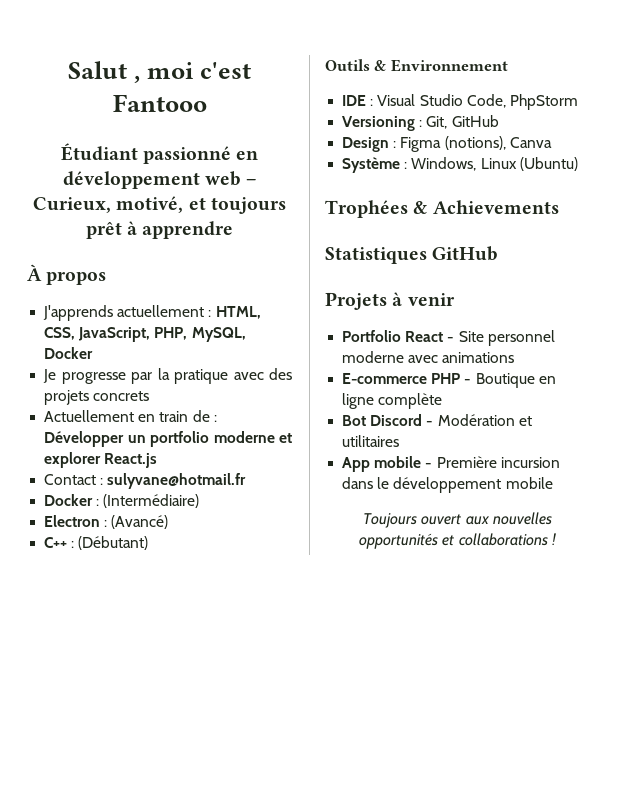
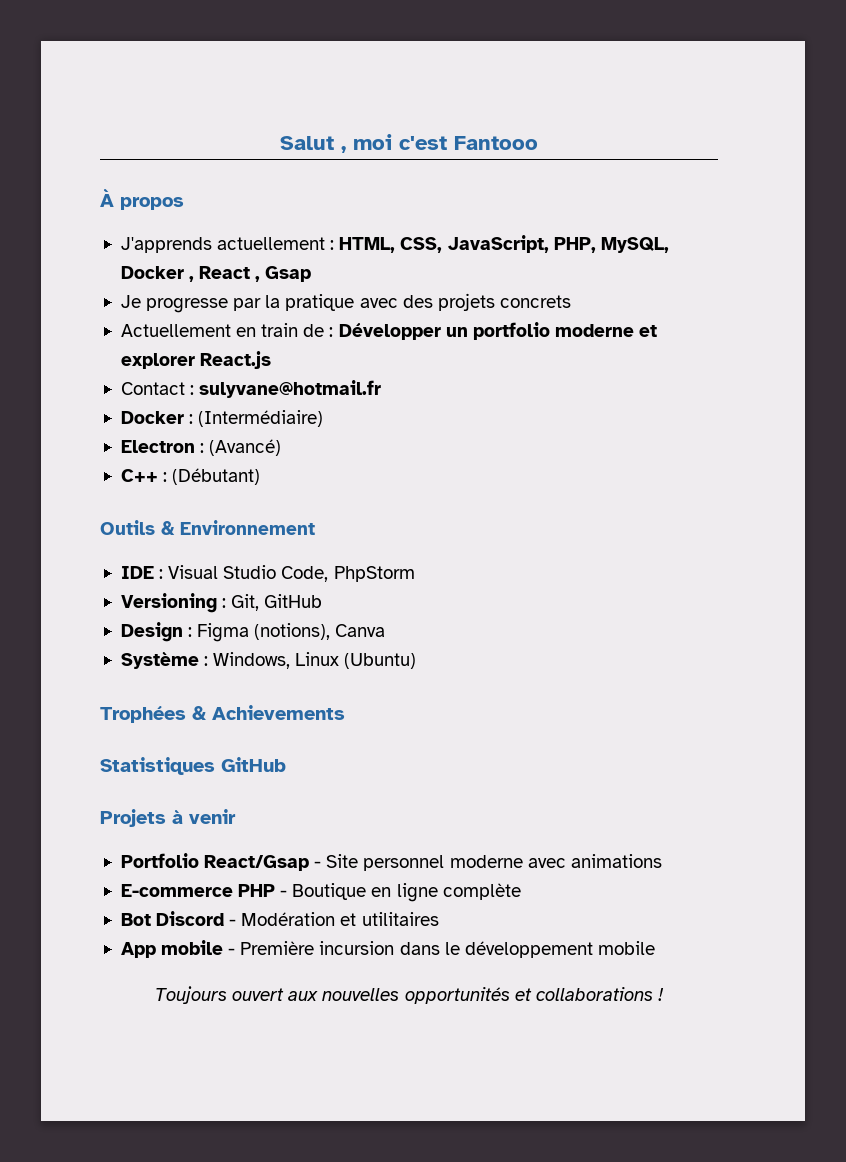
- Étudiant passionné en développement web – Curieux, motivé, et toujours prêt à apprendre
- J'apprends actuellement : HTML, CSS, JavaScript, PHP, MySQL, Docker
+ J'apprends actuellement : HTML, CSS, JavaScript, PHP, MySQL, Docker , React , Gsap
- Portfolio React - Site personnel moderne avec animations
+ Portfolio React/Gsap - Site personnel moderne avec animations

